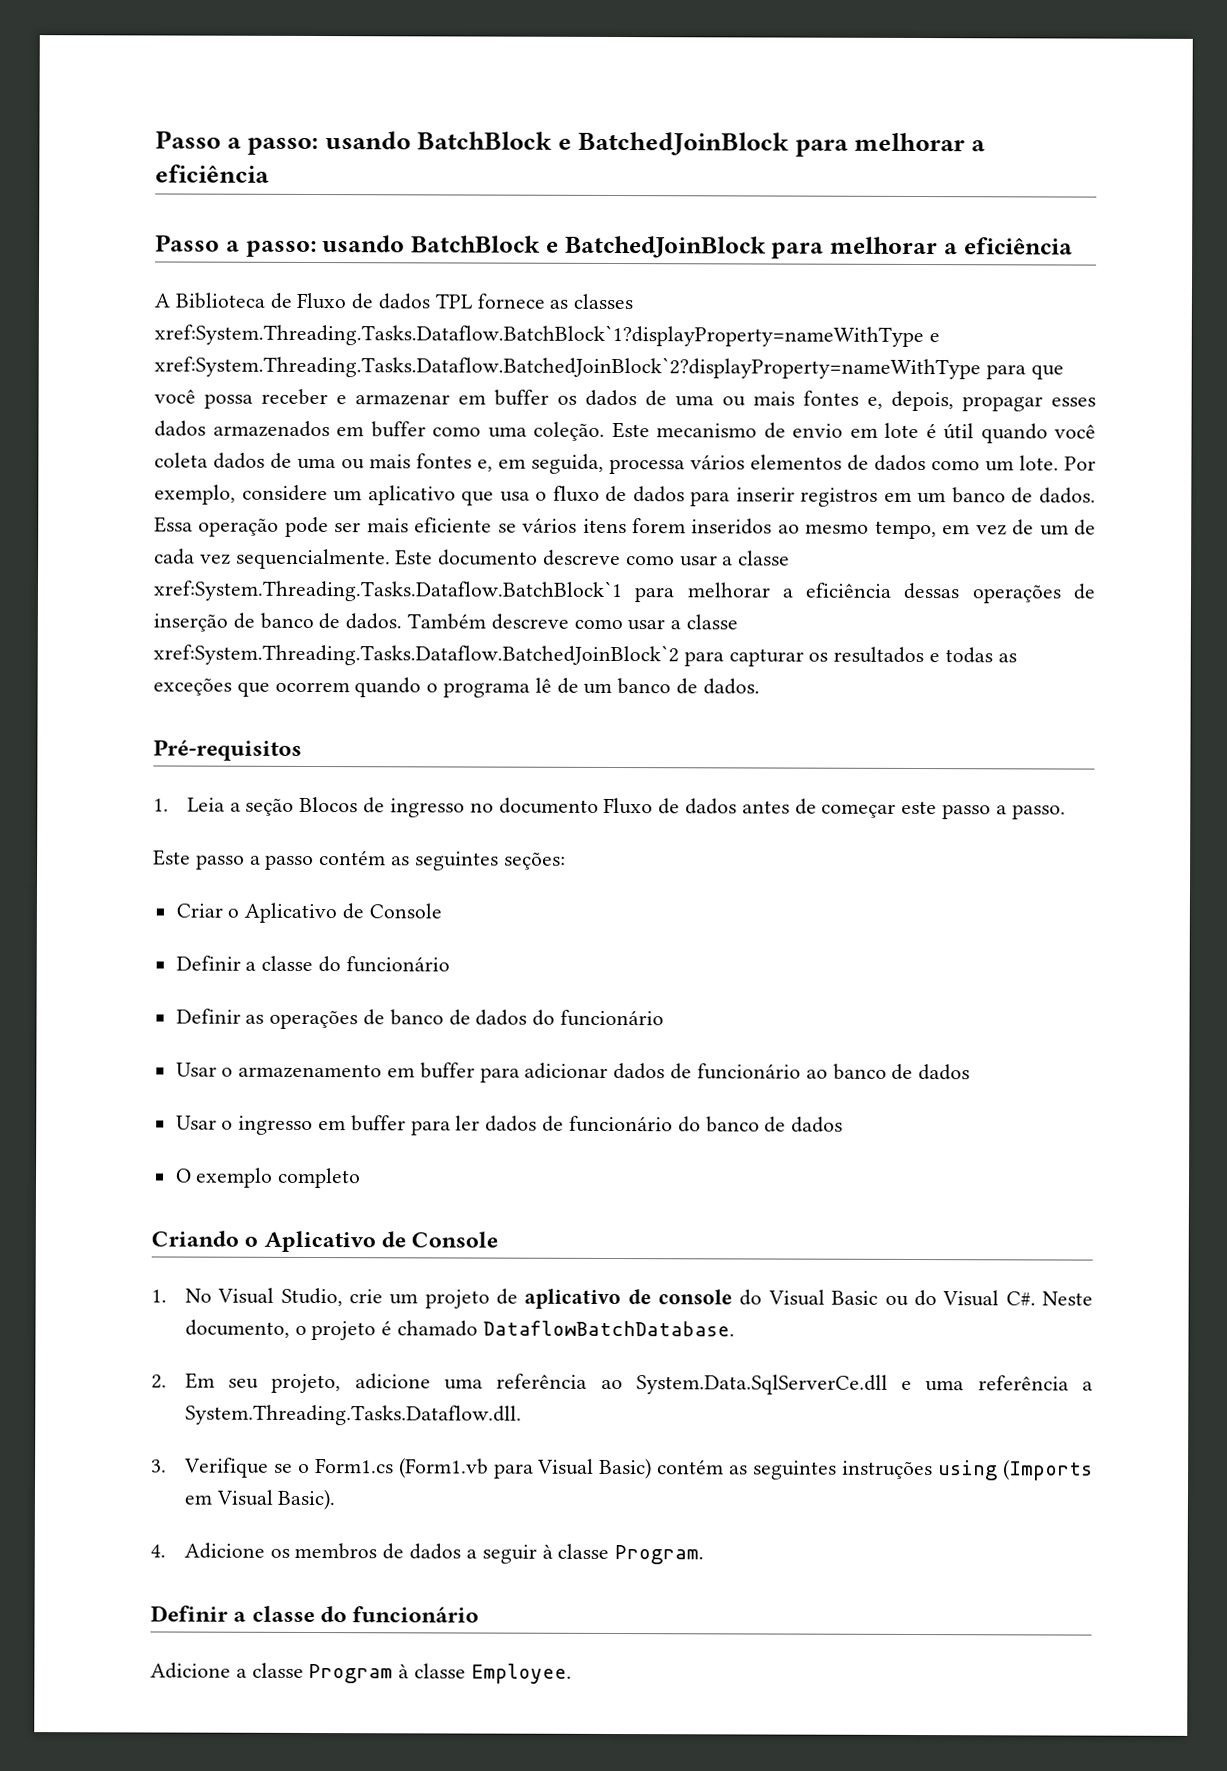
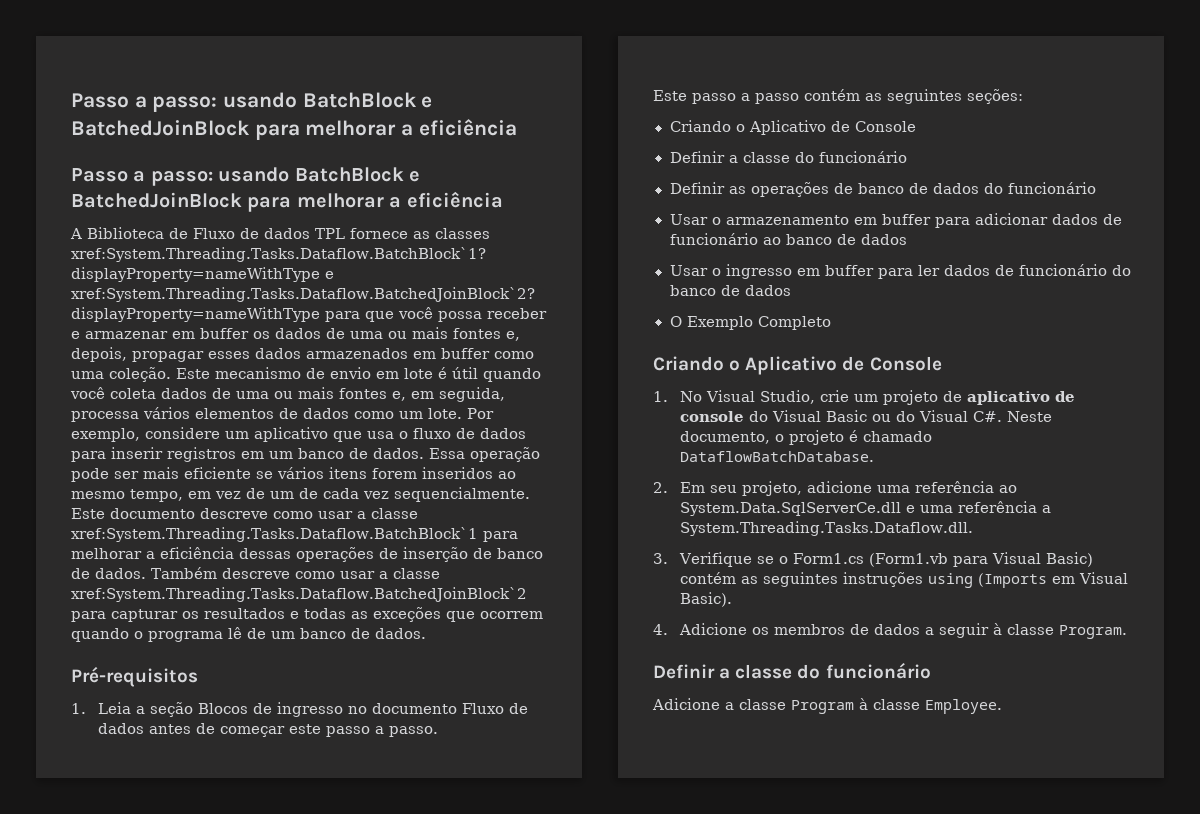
  Este passo a passo contém as seguintes seções:
- Criar o Aplicativo de Console
+ Criando o Aplicativo de Console
- O exemplo completo
+ O Exemplo Completo

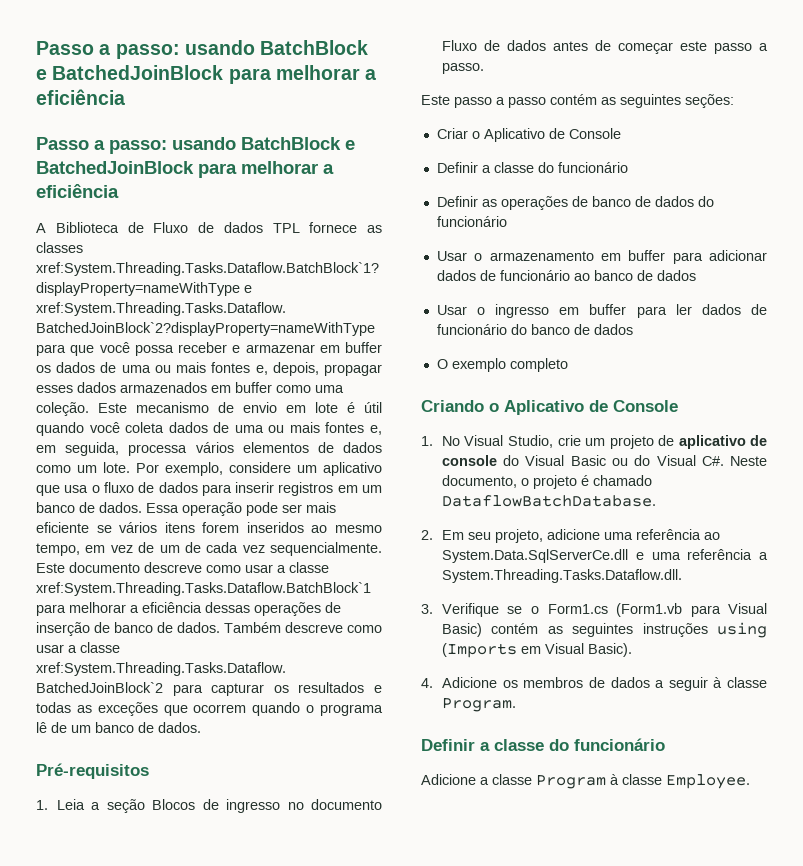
  Este passo a passo contém as seguintes seções:
- Criando o Aplicativo de Console
+ Criar o Aplicativo de Console
- O Exemplo Completo
+ O exemplo completo

